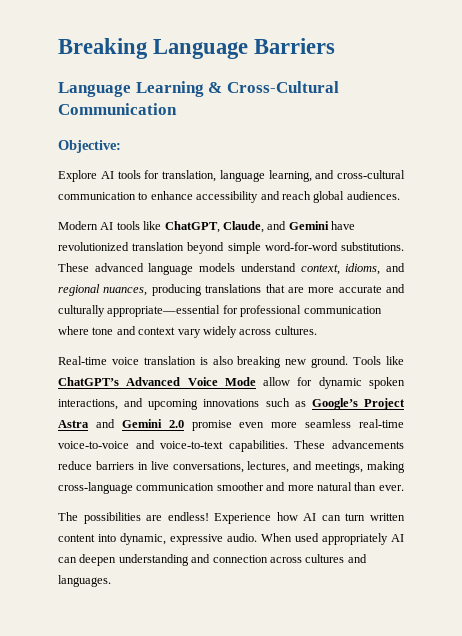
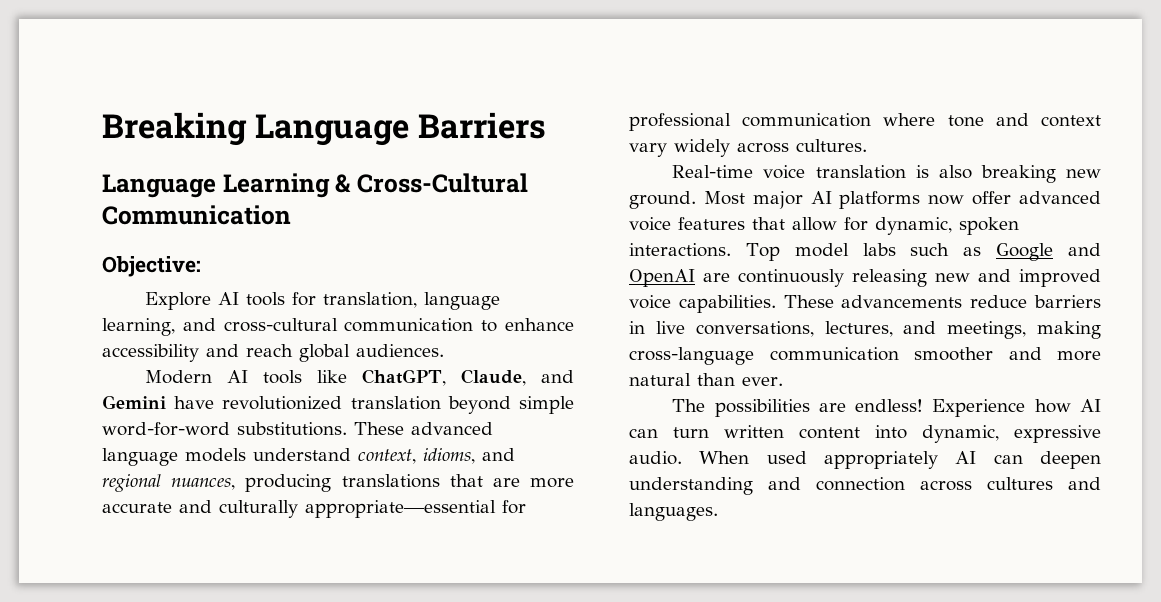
- Tools like ChatGPT’s Advanced Voice Mode allow for dynamic spoken interactions, and upcoming innovations such as Google’s Project Astra and Gemini 2.0 promise even more seamless real-time voice-to-voice and voice-to-text capabilities.
+ Most major AI platforms now offer advanced voice features that allow for dynamic, spoken interactions. Top model labs such as Google and OpenAI are continuously releasing new and improved voice capabilities.

